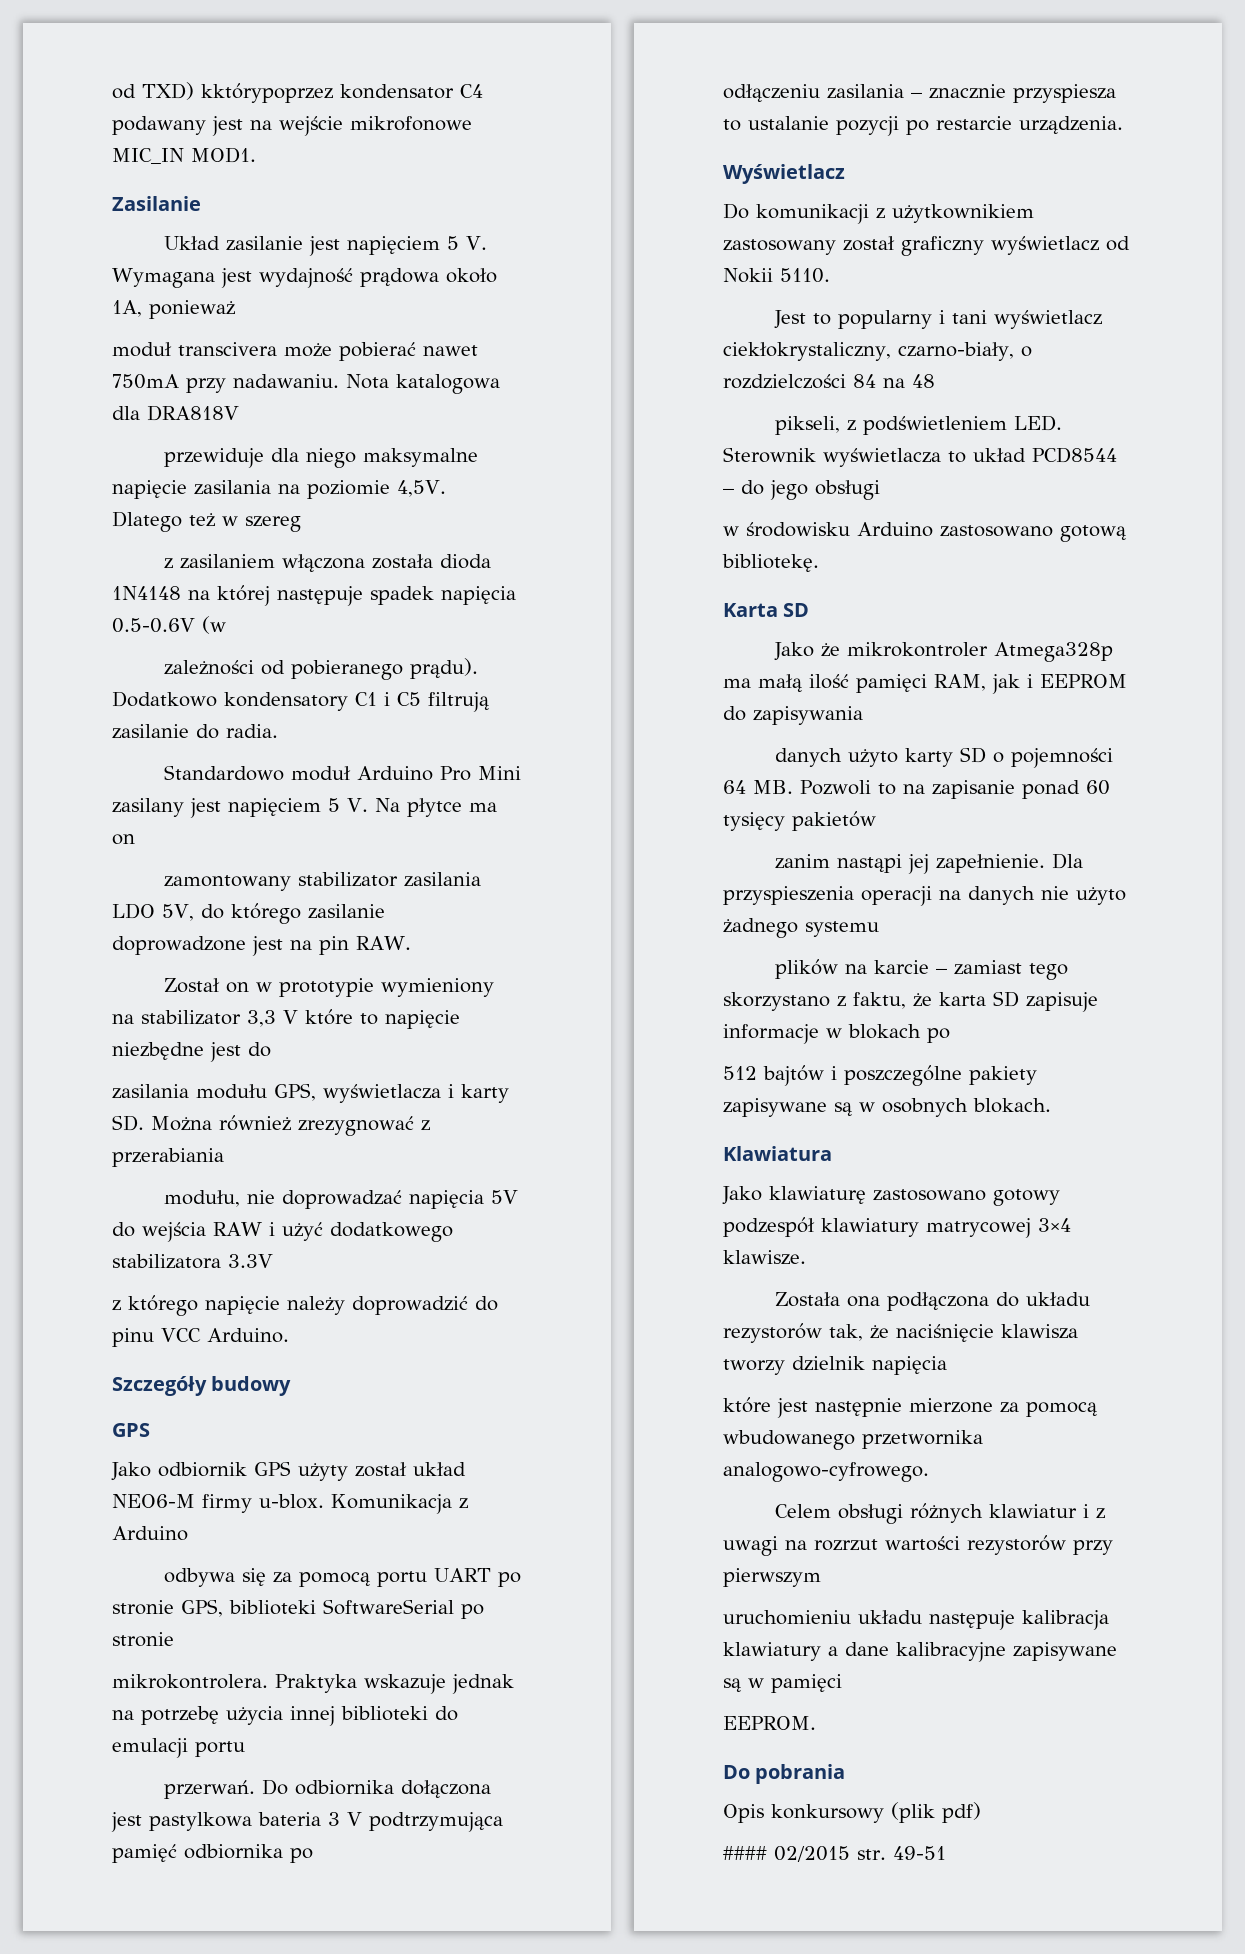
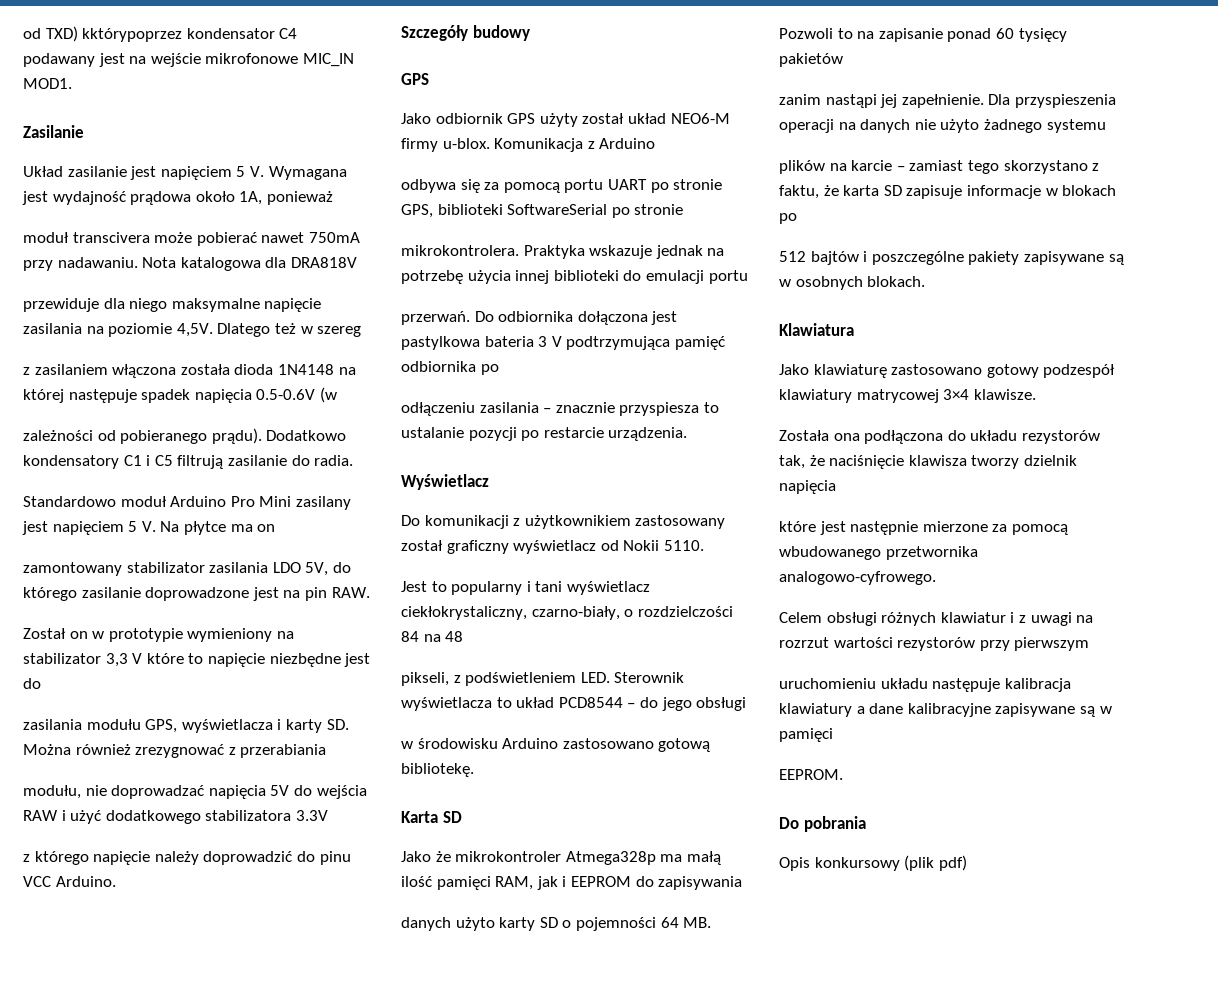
- #### 02/2015 str. 49-51

